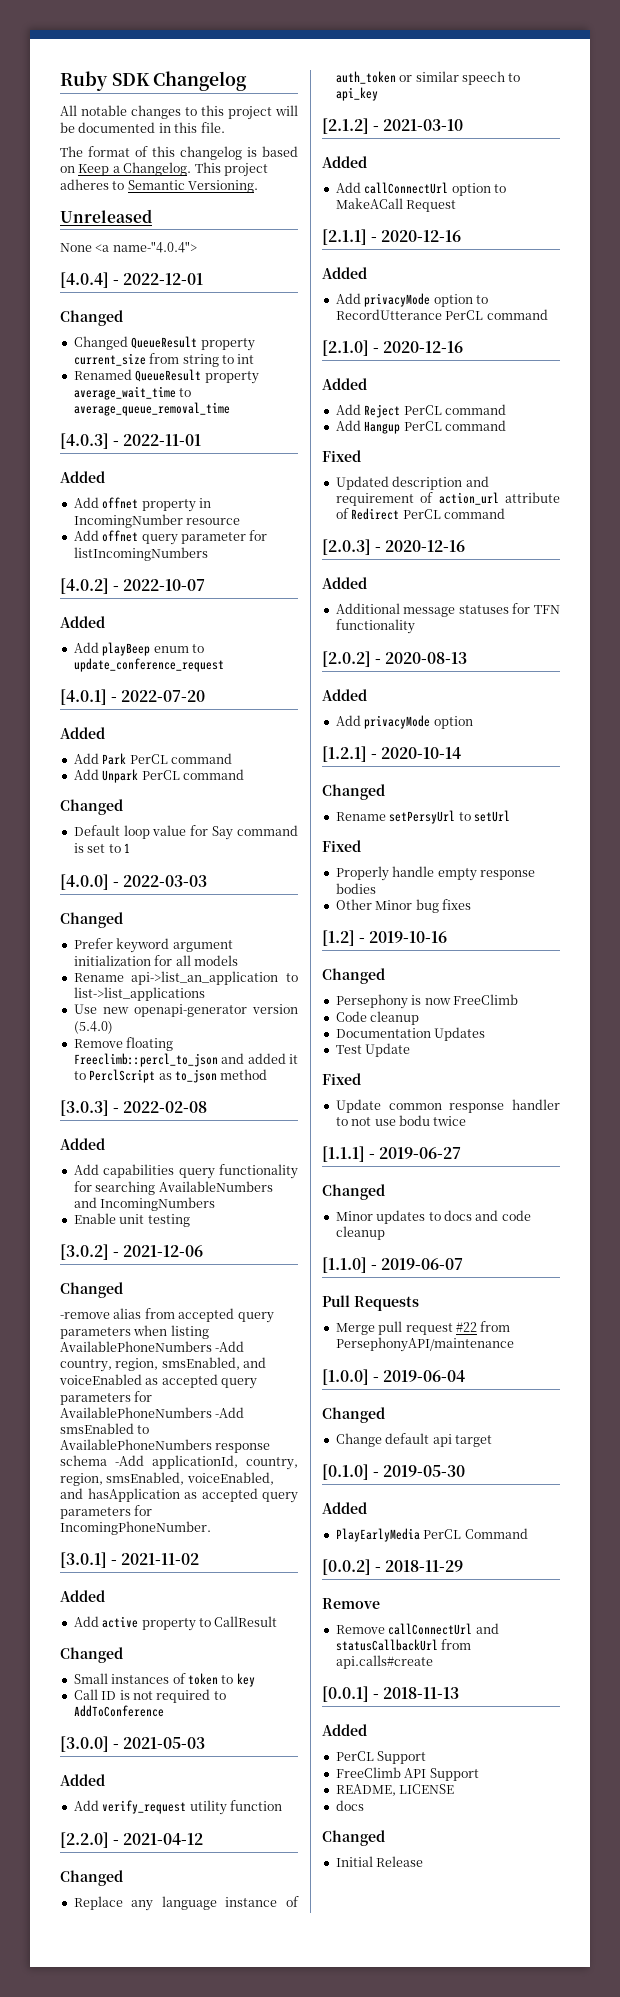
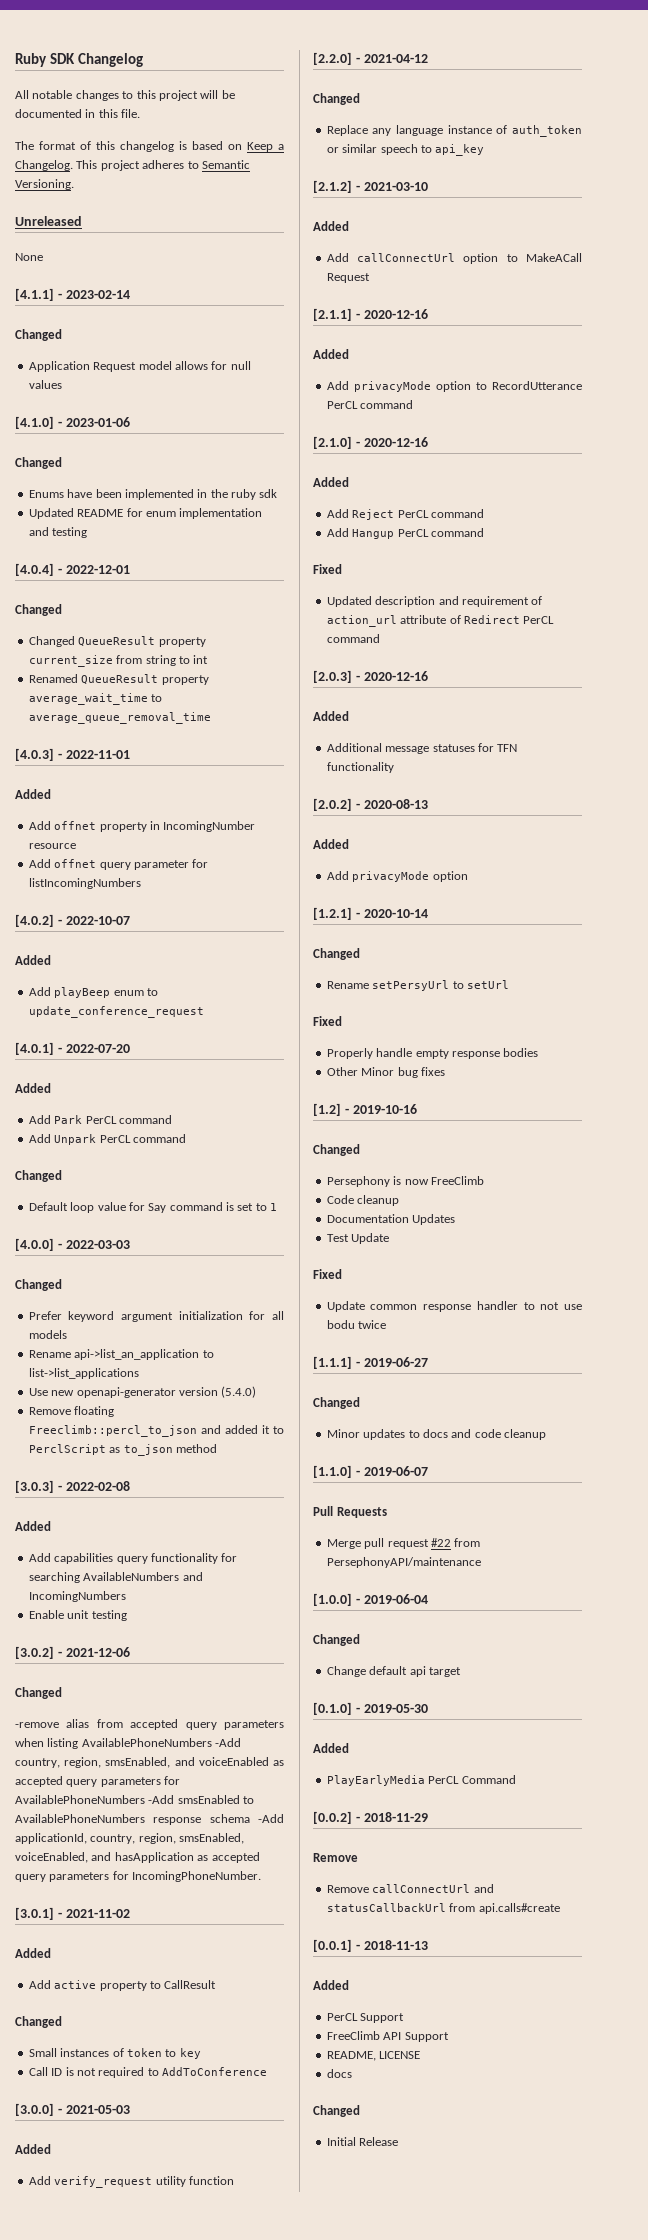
- None <a name-"4.0.4">
+ None
+ [4.1.1] - 2023-02-14
+ Changed
+ Application Request model allows for null values
+ [4.1.0] - 2023-01-06
+ Changed
+ Enums have been implemented in the ruby sdk
+ Updated README for enum implementation and testing

